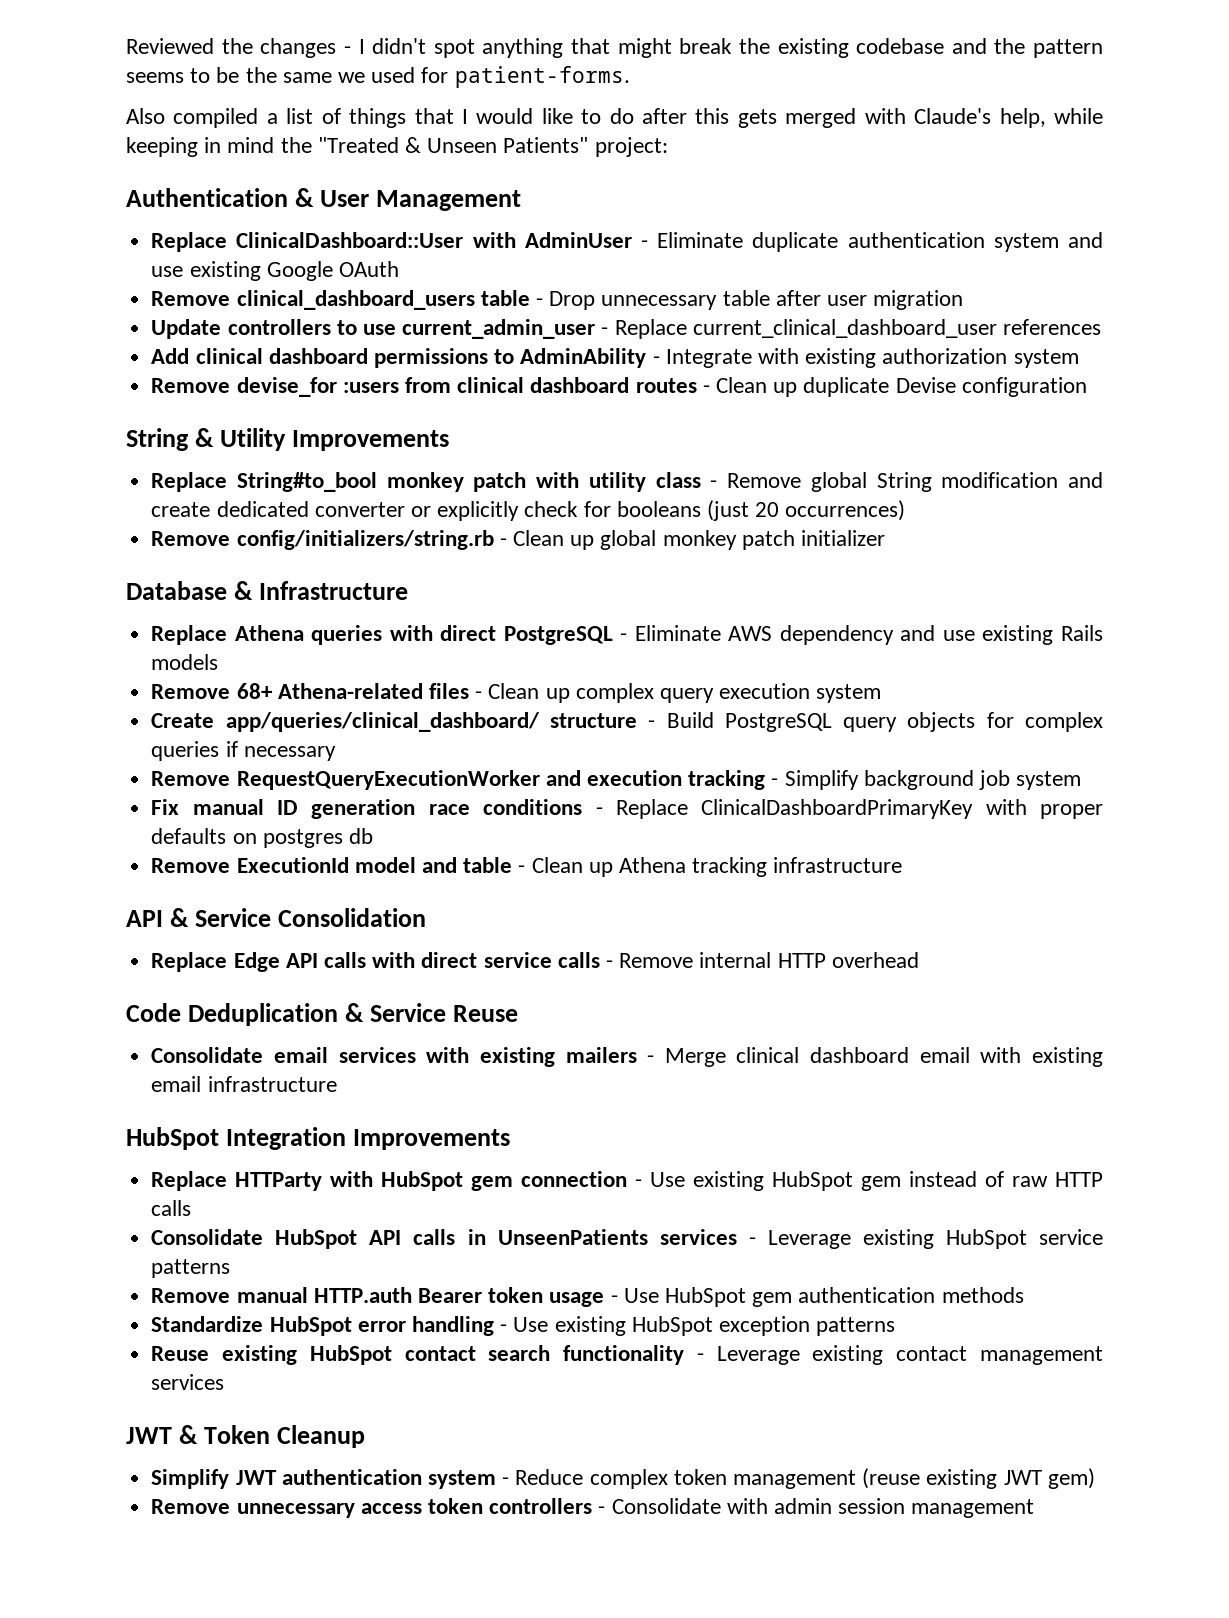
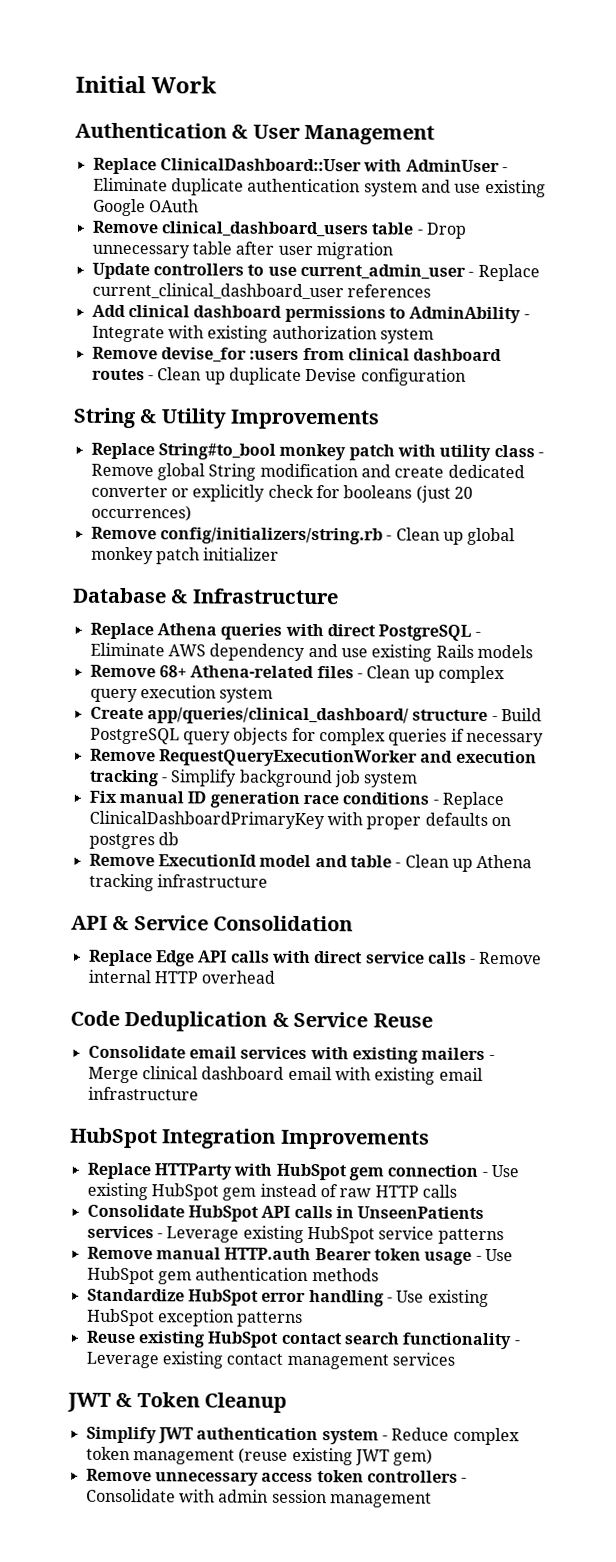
- Reviewed the changes - I didn't spot anything that might break the existing codebase and the pattern seems to be the same we used for patient-forms.
- Also compiled a list of things that I would like to do after this gets merged with Claude's help, while keeping in mind the "Treated & Unseen Patients" project:
+ Initial Work

